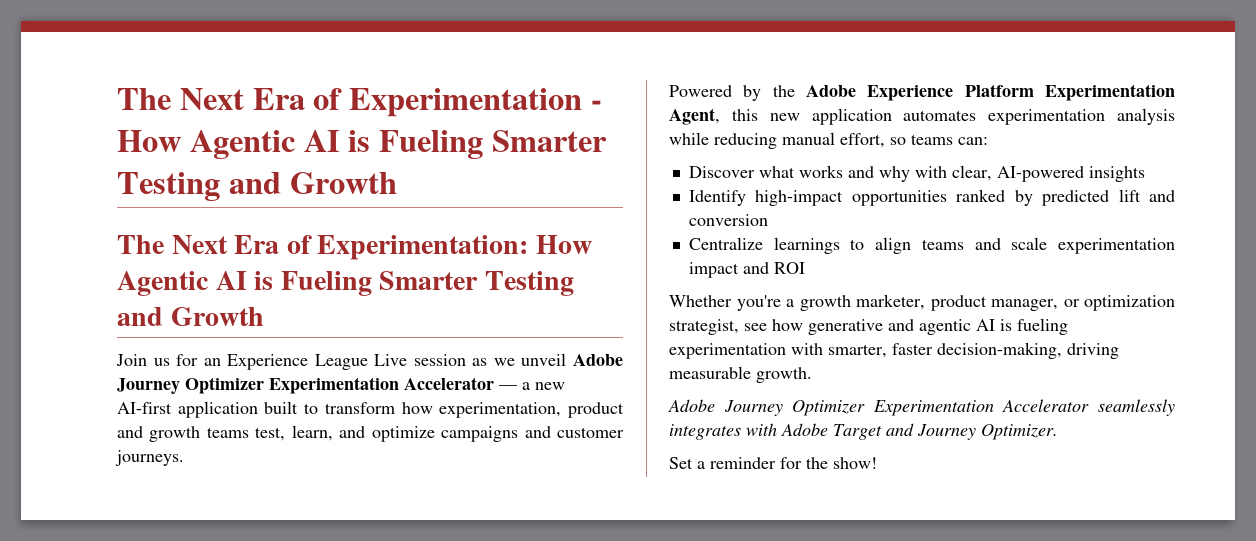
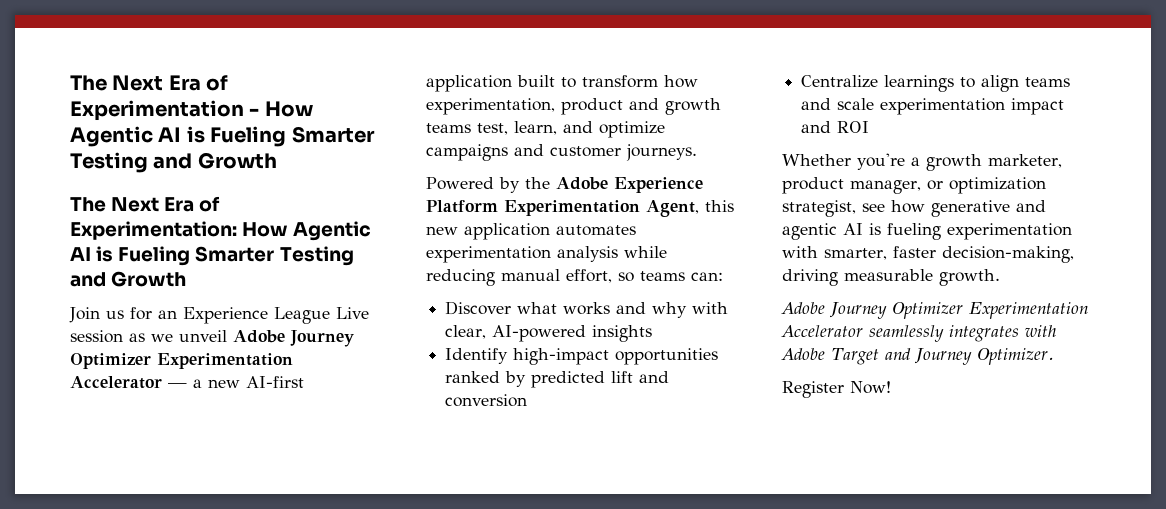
- Set a reminder for the show!
+ Register Now!

